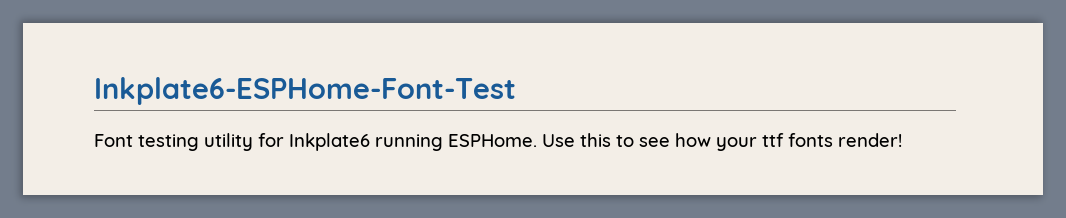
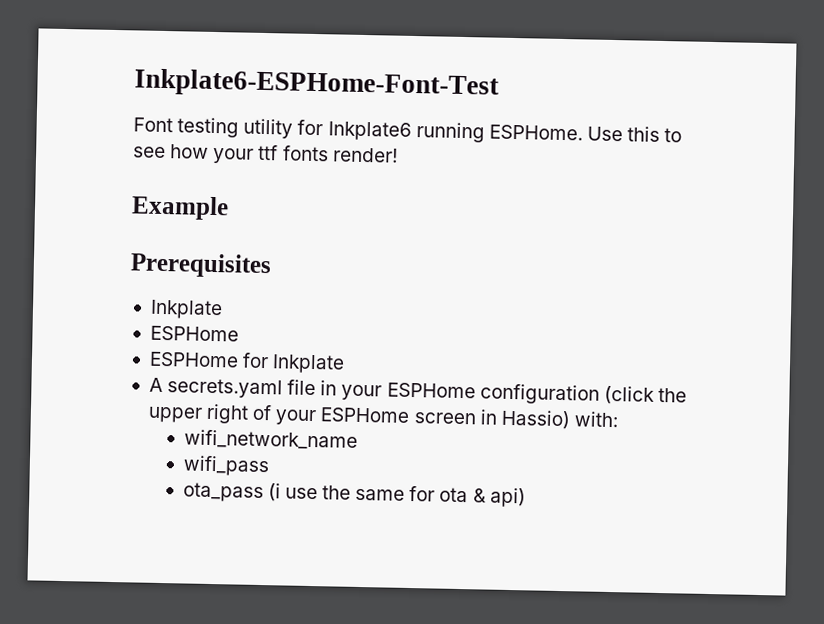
+ Example
+ Prerequisites
+ Inkplate
+ ESPHome
+ ESPHome for Inkplate
+ A secrets.yaml file in your ESPHome configuration (click the upper right of your ESPHome screen in Hassio) with:
+ wifi_network_name
+ wifi_pass
+ ota_pass (i use the same for ota & api)

